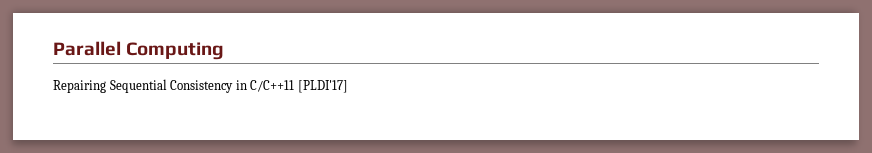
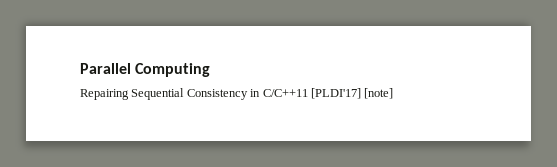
- Repairing Sequential Consistency in C/C++11 [PLDI'17]
+ Repairing Sequential Consistency in C/C++11 [PLDI'17] [note]

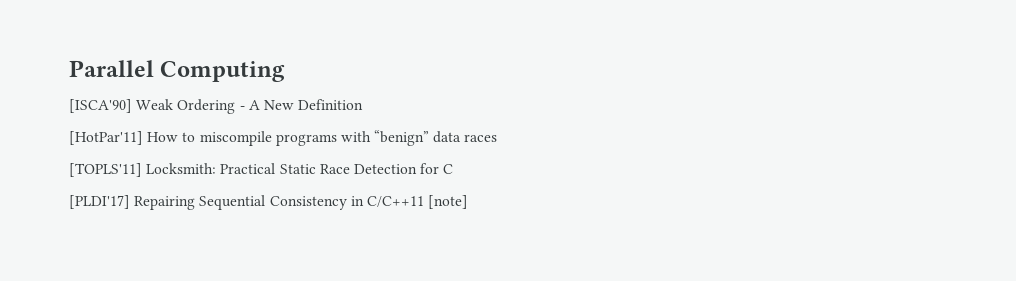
- Repairing Sequential Consistency in C/C++11 [PLDI'17] [note]
+ [ISCA'90] Weak Ordering - A New Definition
+ [HotPar'11] How to miscompile programs with “benign” data races
+ [TOPLS'11] Locksmith: Practical Static Race Detection for C
+ [PLDI'17] Repairing Sequential Consistency in C/C++11 [note]

